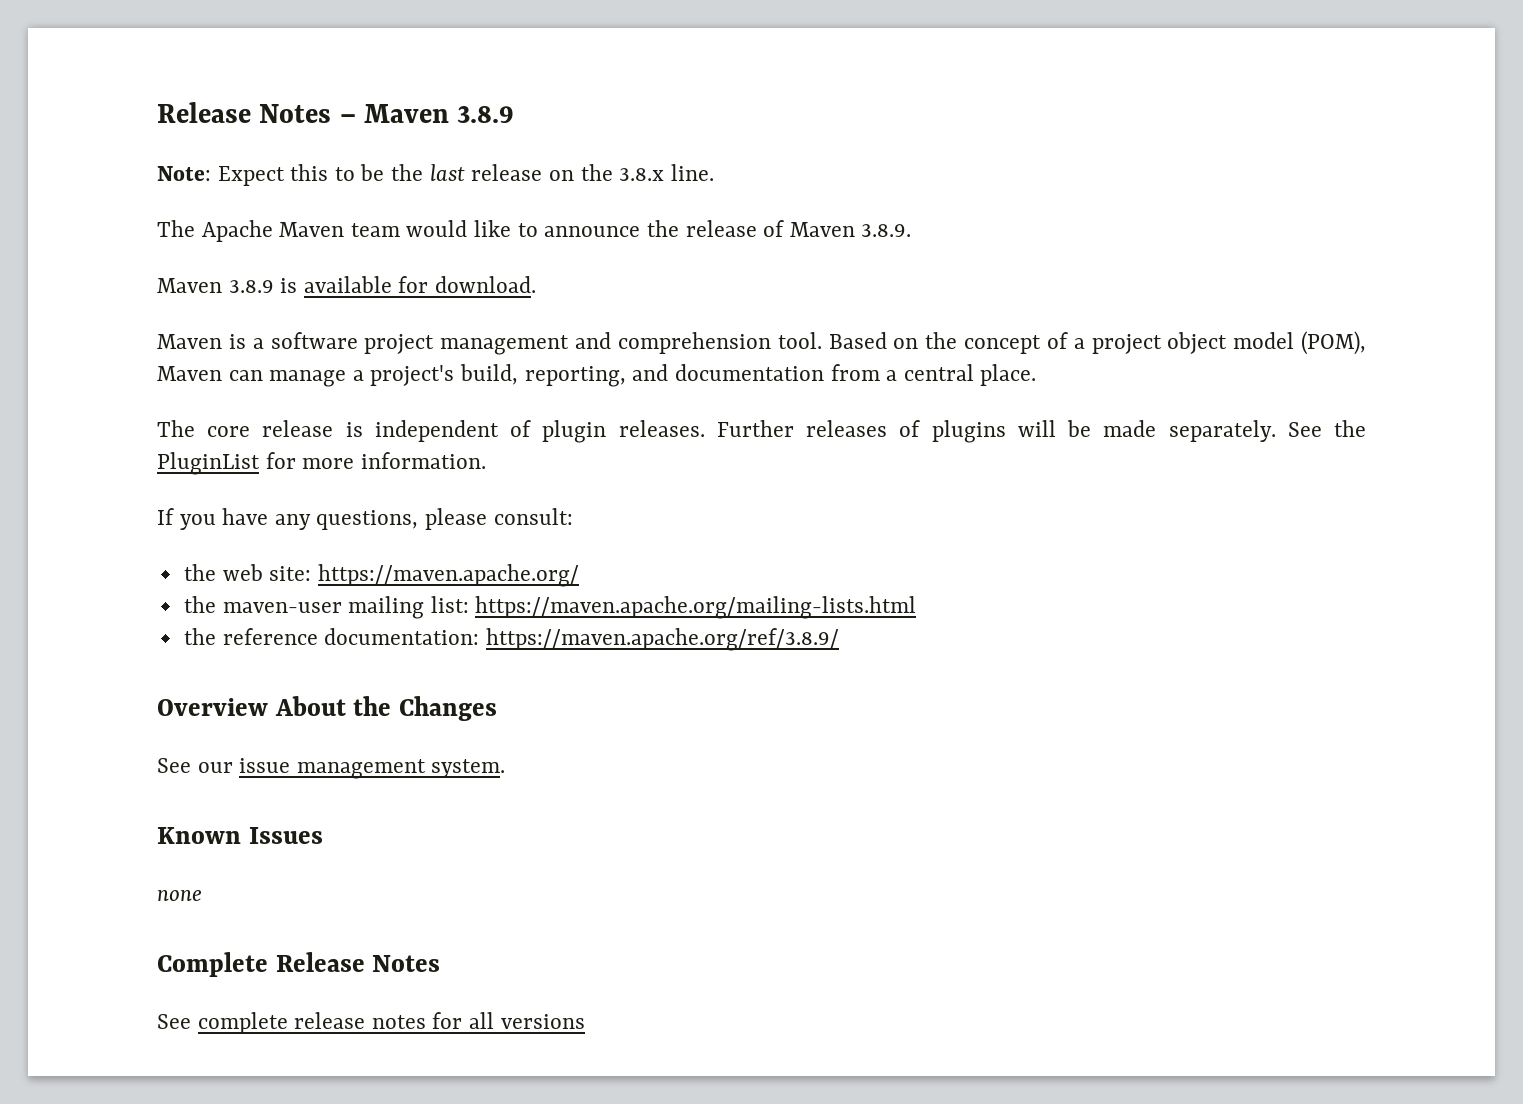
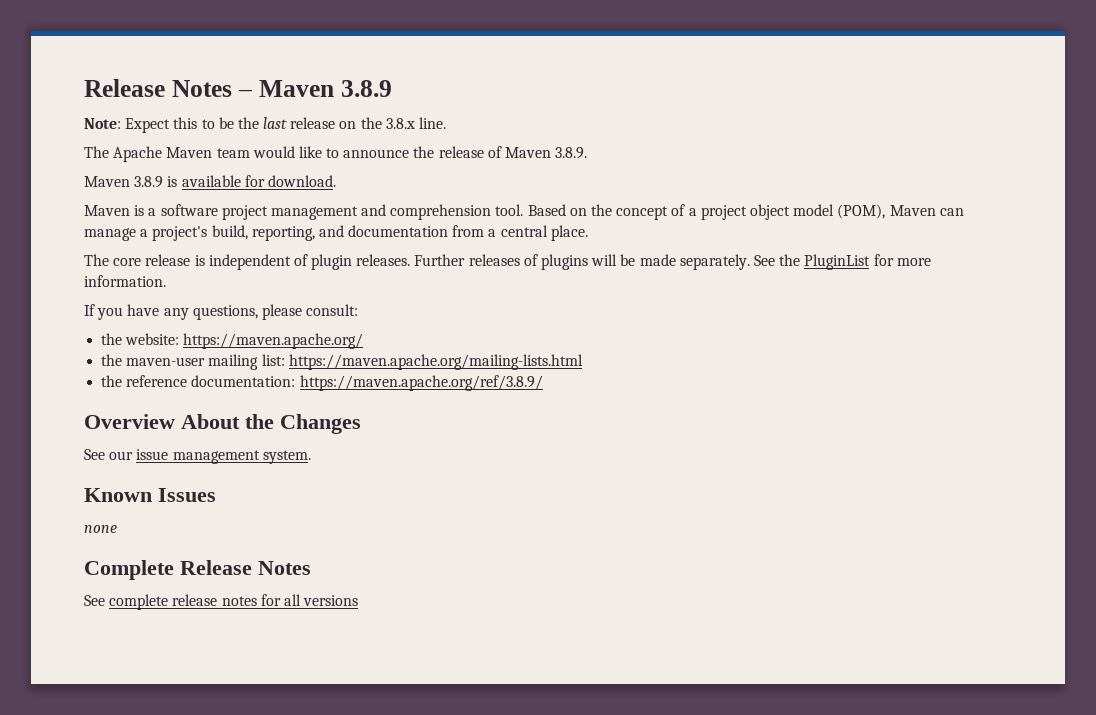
- the web site: https://maven.apache.org/
+ the website: https://maven.apache.org/

